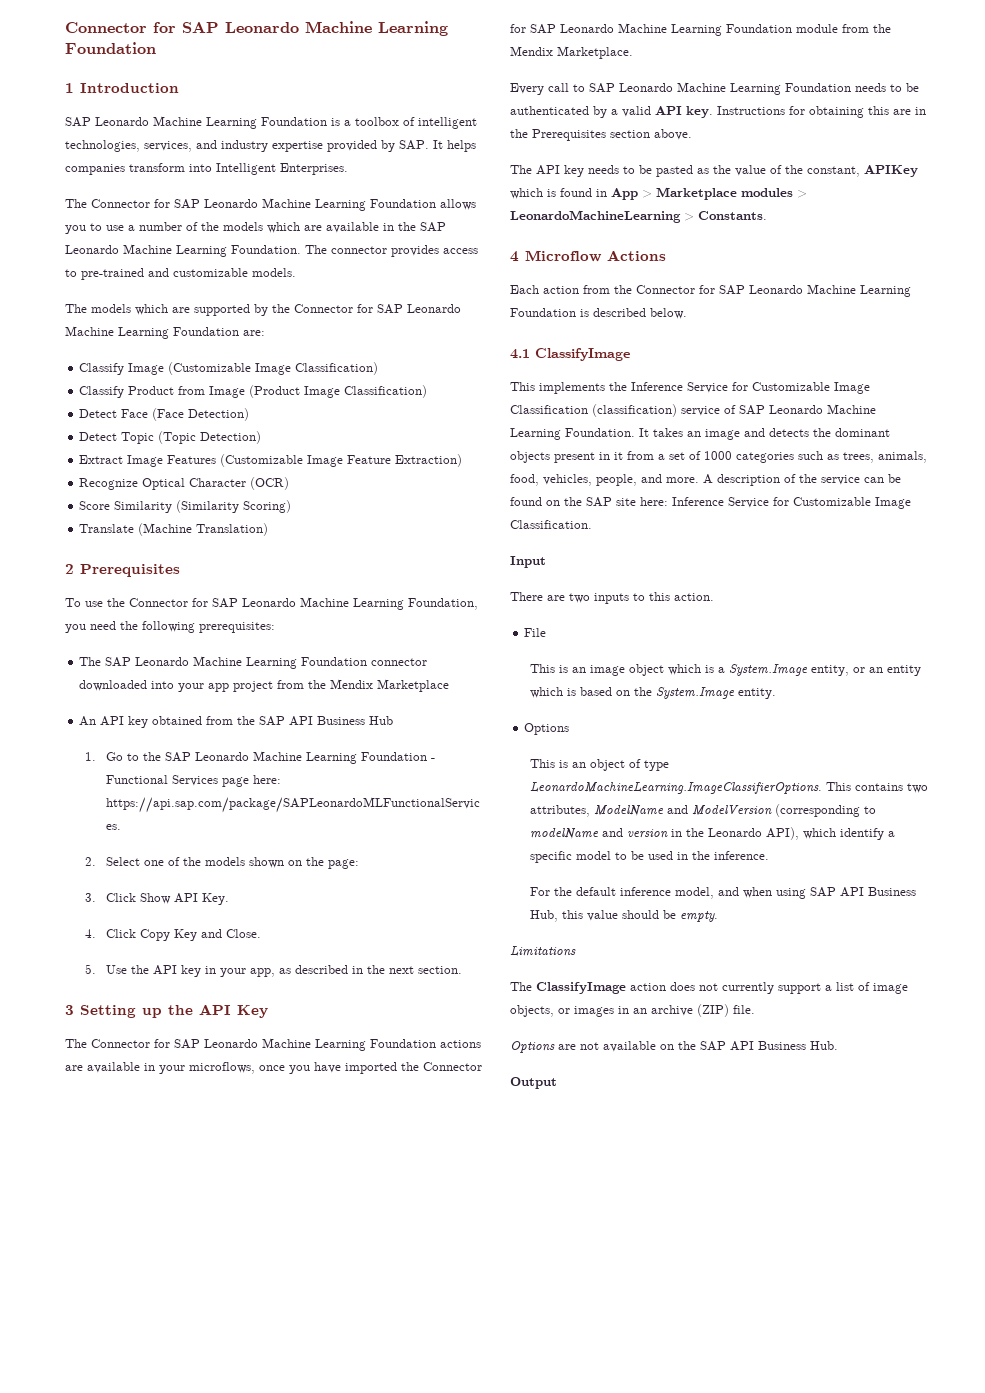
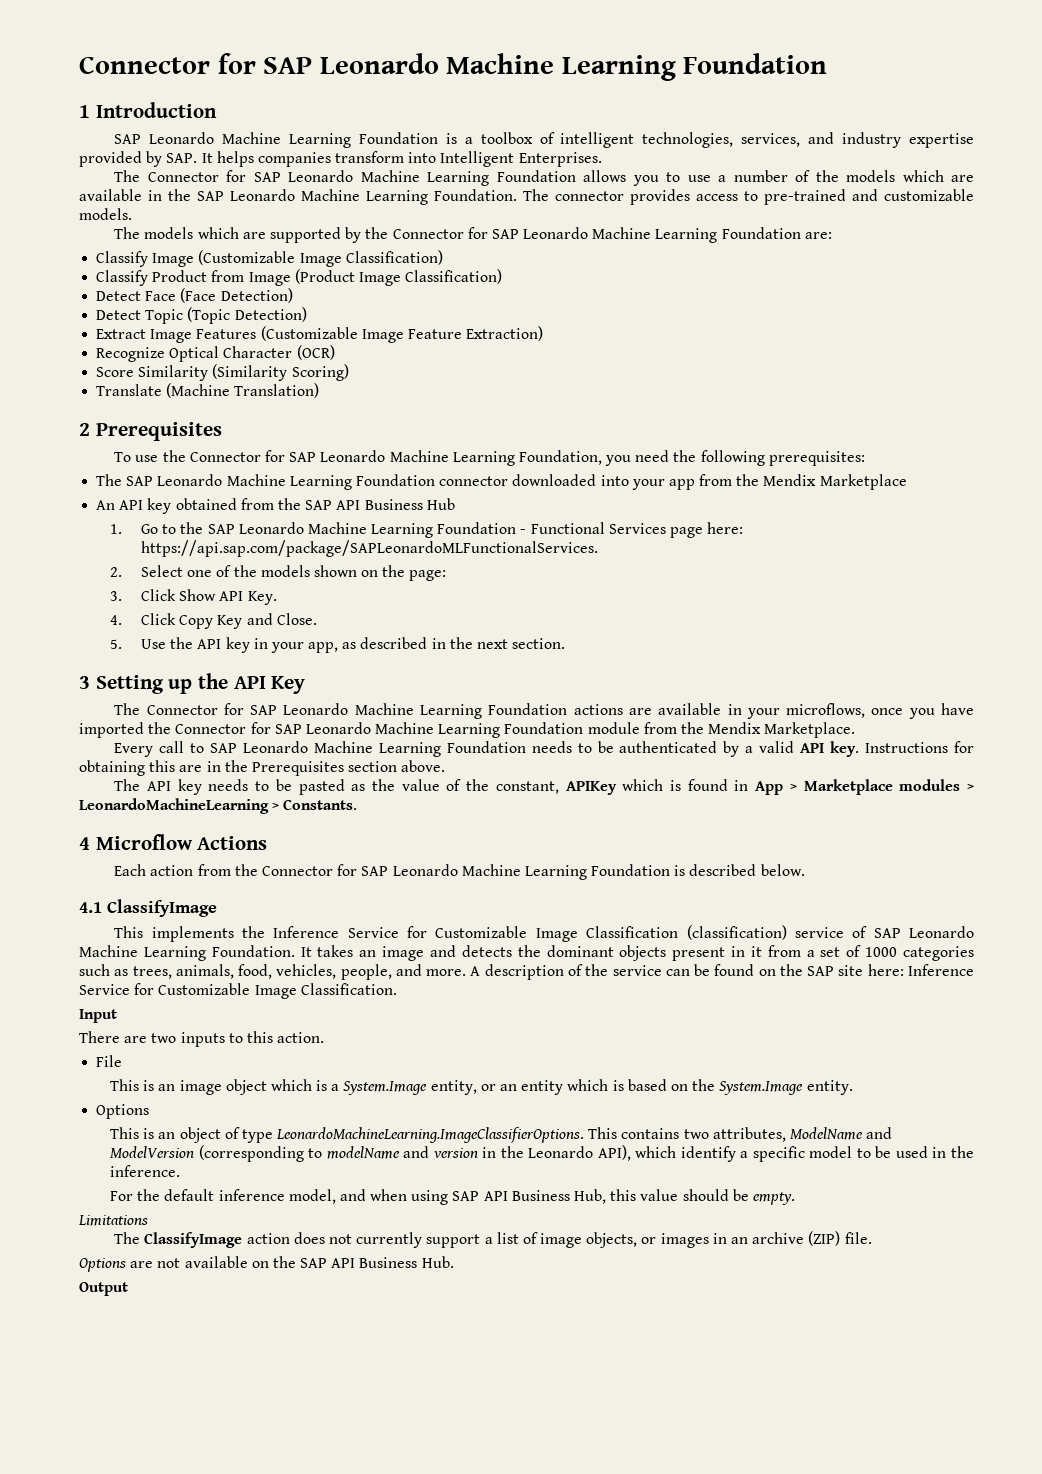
- The SAP Leonardo Machine Learning Foundation connector downloaded into your app project from the Mendix Marketplace
+ The SAP Leonardo Machine Learning Foundation connector downloaded into your app from the Mendix Marketplace

